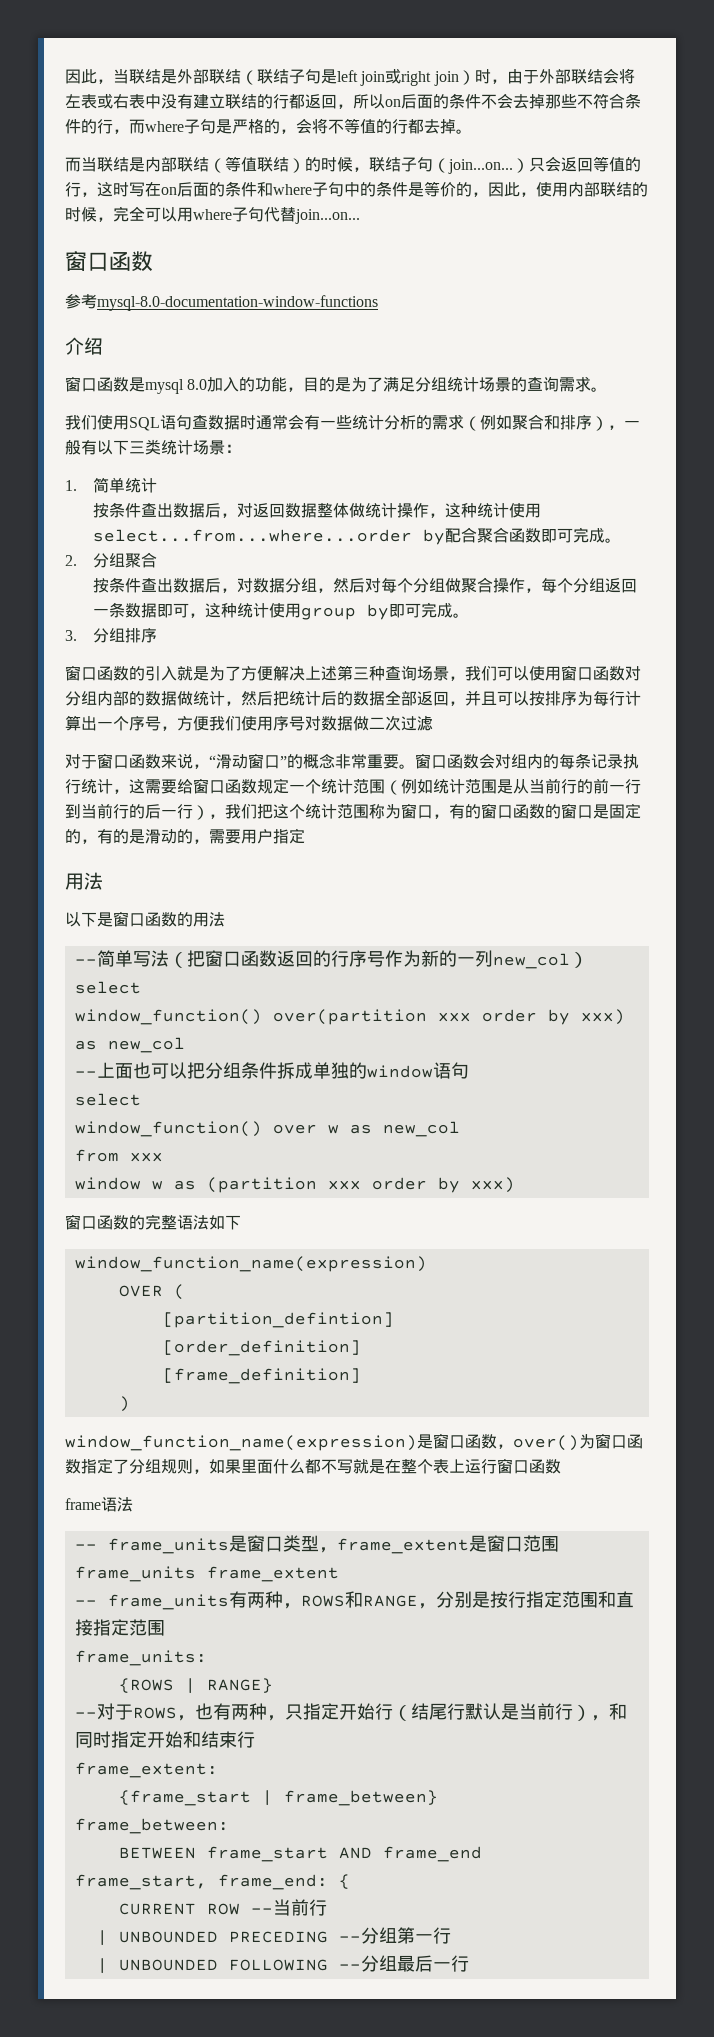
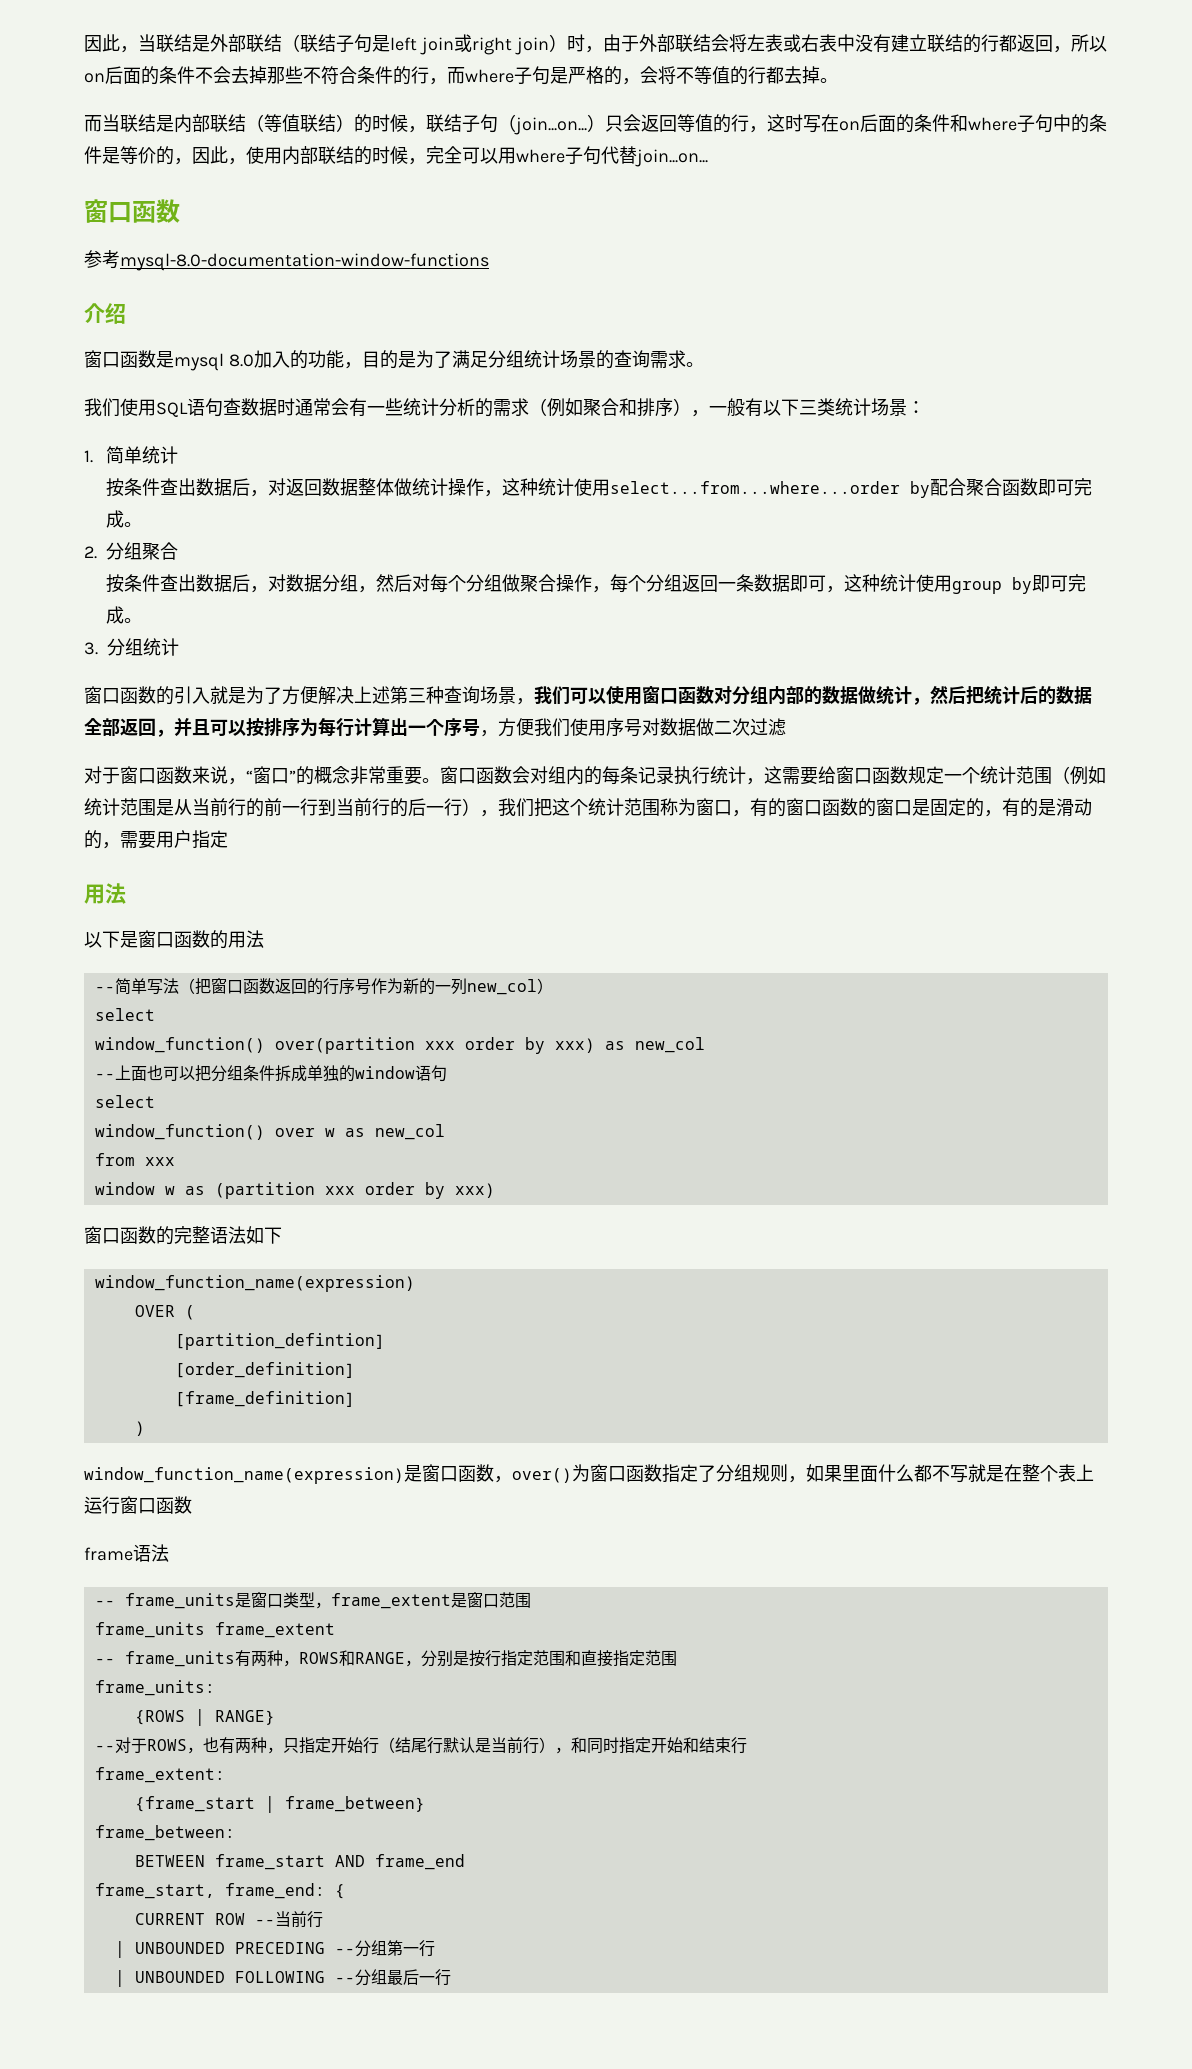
- 3.分组排序
+ 3.分组统计
- 对于窗口函数来说，“滑动窗口”的概念非常重要。
+ 对于窗口函数来说，“窗口”的概念非常重要。

